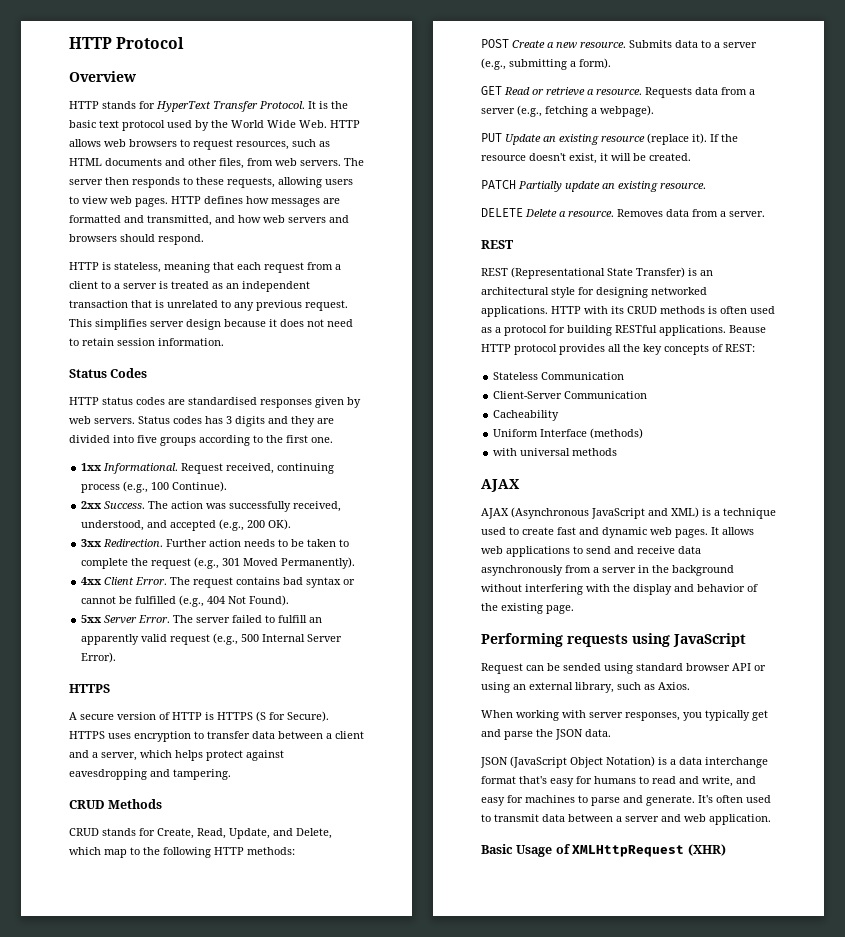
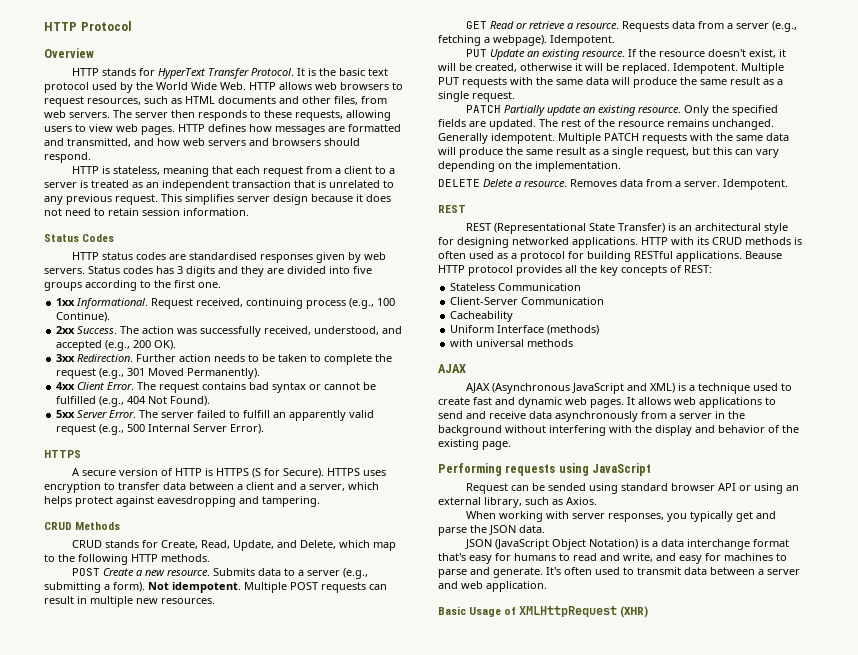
- CRUD stands for Create, Read, Update, and Delete, which map to the following HTTP methods:
+ CRUD stands for Create, Read, Update, and Delete, which map to the following HTTP methods.
+ Not idempotent. Multiple POST requests can result in multiple new resources.
- Requests data from a server (e.g., fetching a webpage).
+ Requests data from a server (e.g., fetching a webpage). Idempotent.
- PUT Update an existing resource (replace it).
+ PUT Update an existing resource.
- If the resource doesn't exist, it will be created.
+ If the resource doesn't exist, it will be created, otherwise it will be replaced. Idempotent. Multiple PUT requests with the same data will produce the same result as a single request.
+ Only the specified fields are updated. The rest of the resource remains unchanged. Generally idempotent. Multiple PATCH requests with the same data will produce the same result as a single request, but this can vary depending on the implementation.
- Removes data from a server.
+ Removes data from a server. Idempotent.

